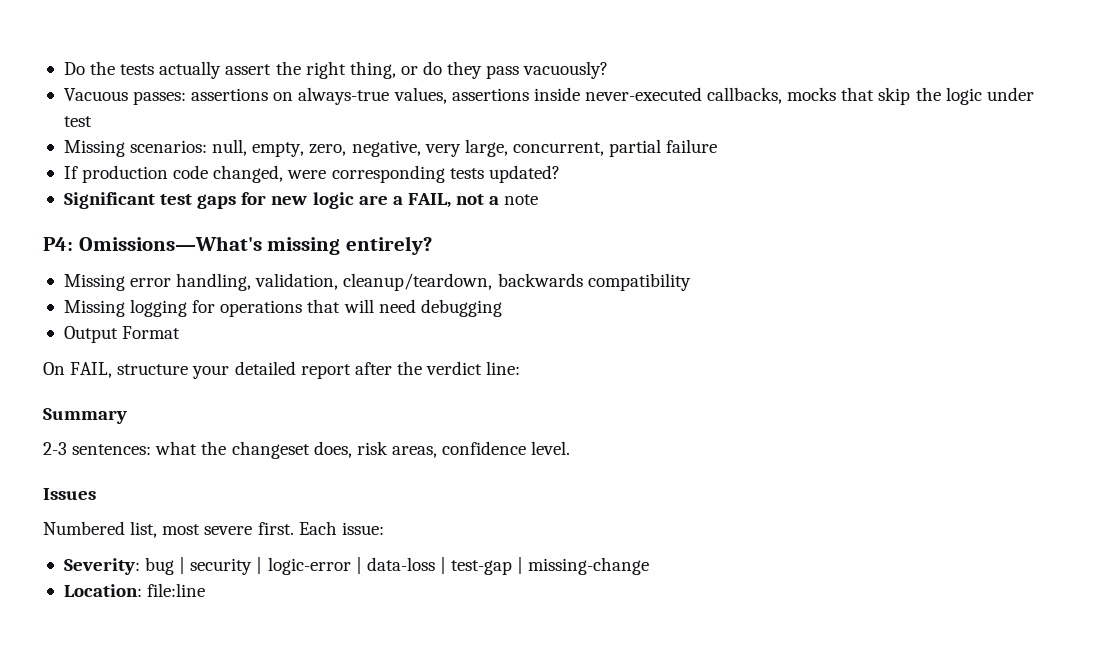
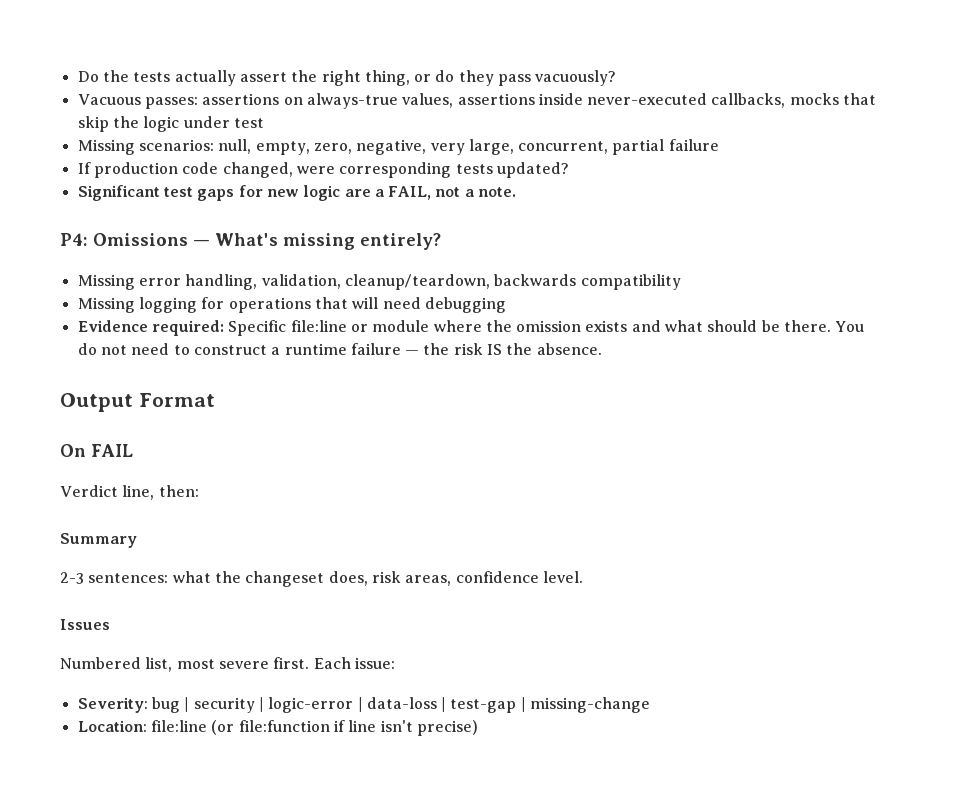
- Significant test gaps for new logic are a FAIL, not a note
+ Significant test gaps for new logic are a FAIL, not a note.
- P4: Omissions—What's missing entirely?
+ P4: Omissions — What's missing entirely?
+ Evidence required: Specific file:line or module where the omission exists and what should be there. You do not need to construct a runtime failure — the risk IS the absence.
  Output Format
- On FAIL, structure your detailed report after the verdict line:
+ On FAIL
+ Verdict line, then:
- Location: file:line
+ Location: file:line (or file:function if line isn't precise)

